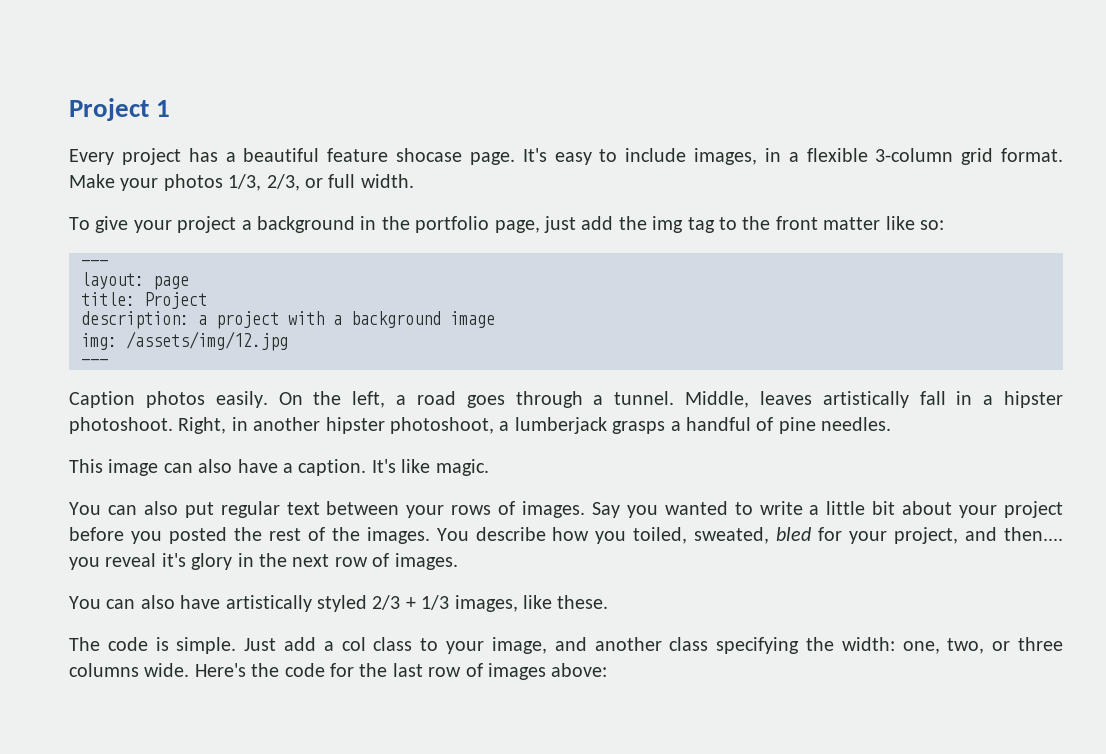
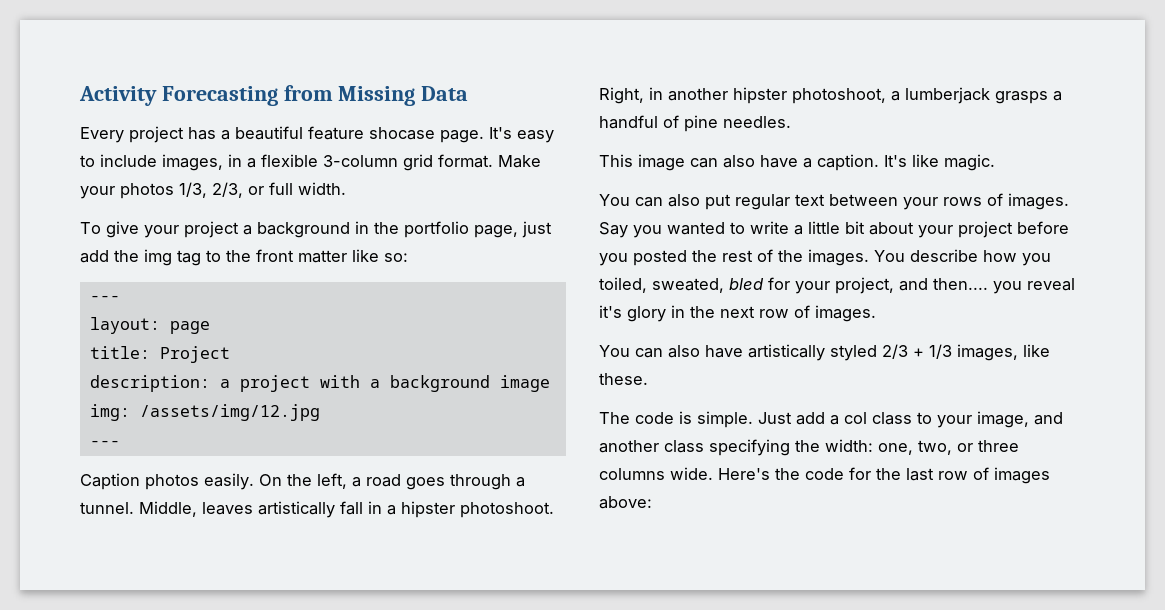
- Project 1
+ Activity Forecasting from Missing Data

